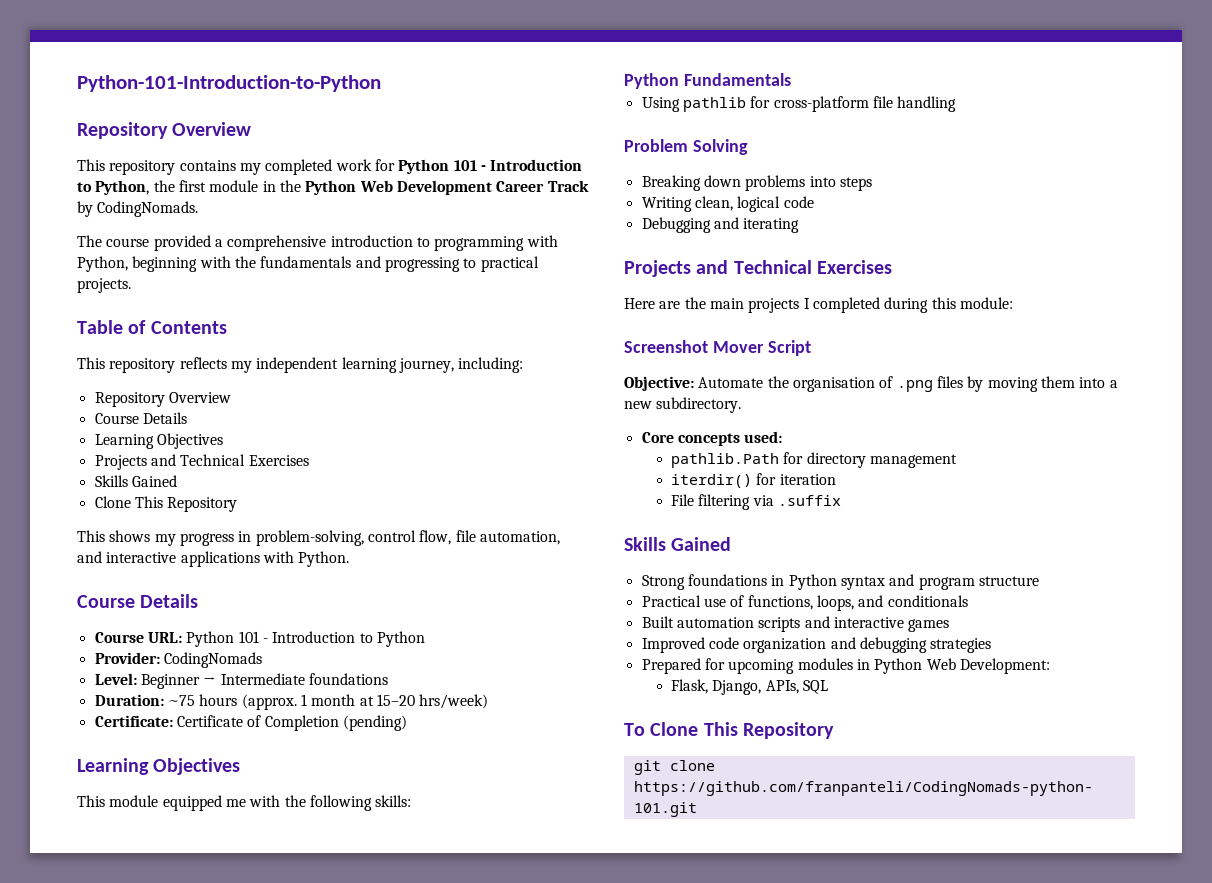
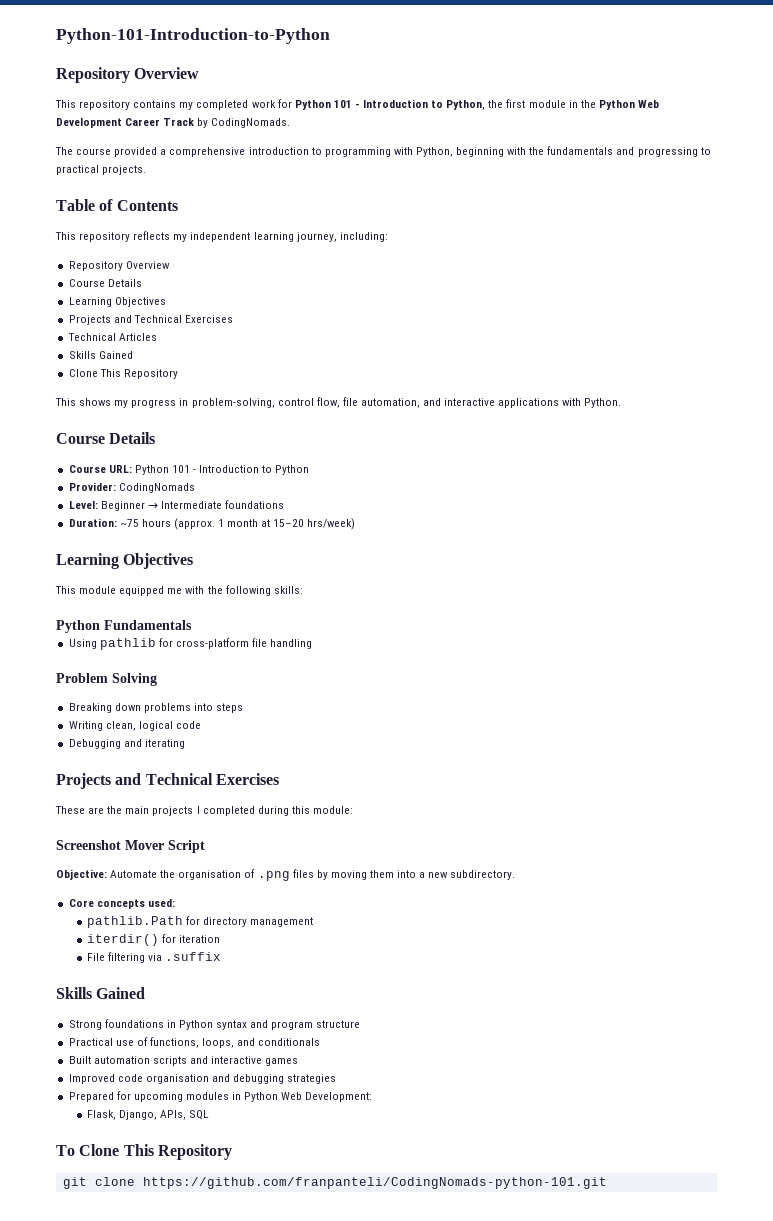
+ Technical Articles
- Certificate: Certificate of Completion (pending)
- Here are the main projects I completed during this module:
+ These are the main projects I completed during this module:
- Improved code organization and debugging strategies
+ Improved code organisation and debugging strategies

